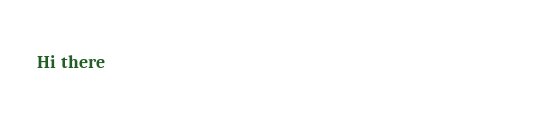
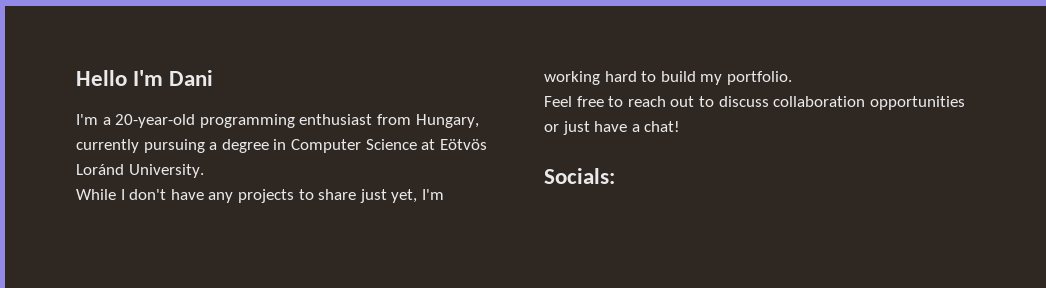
- Hi there
+ Hello I'm Dani
+ I'm a 20-year-old programming enthusiast from Hungary, currently pursuing a degree in Computer Science at Eötvös Loránd University.
+ While I don't have any projects to share just yet, I'm working hard to build my portfolio.
+ Feel free to reach out to discuss collaboration opportunities or just have a chat!
+ Socials:

